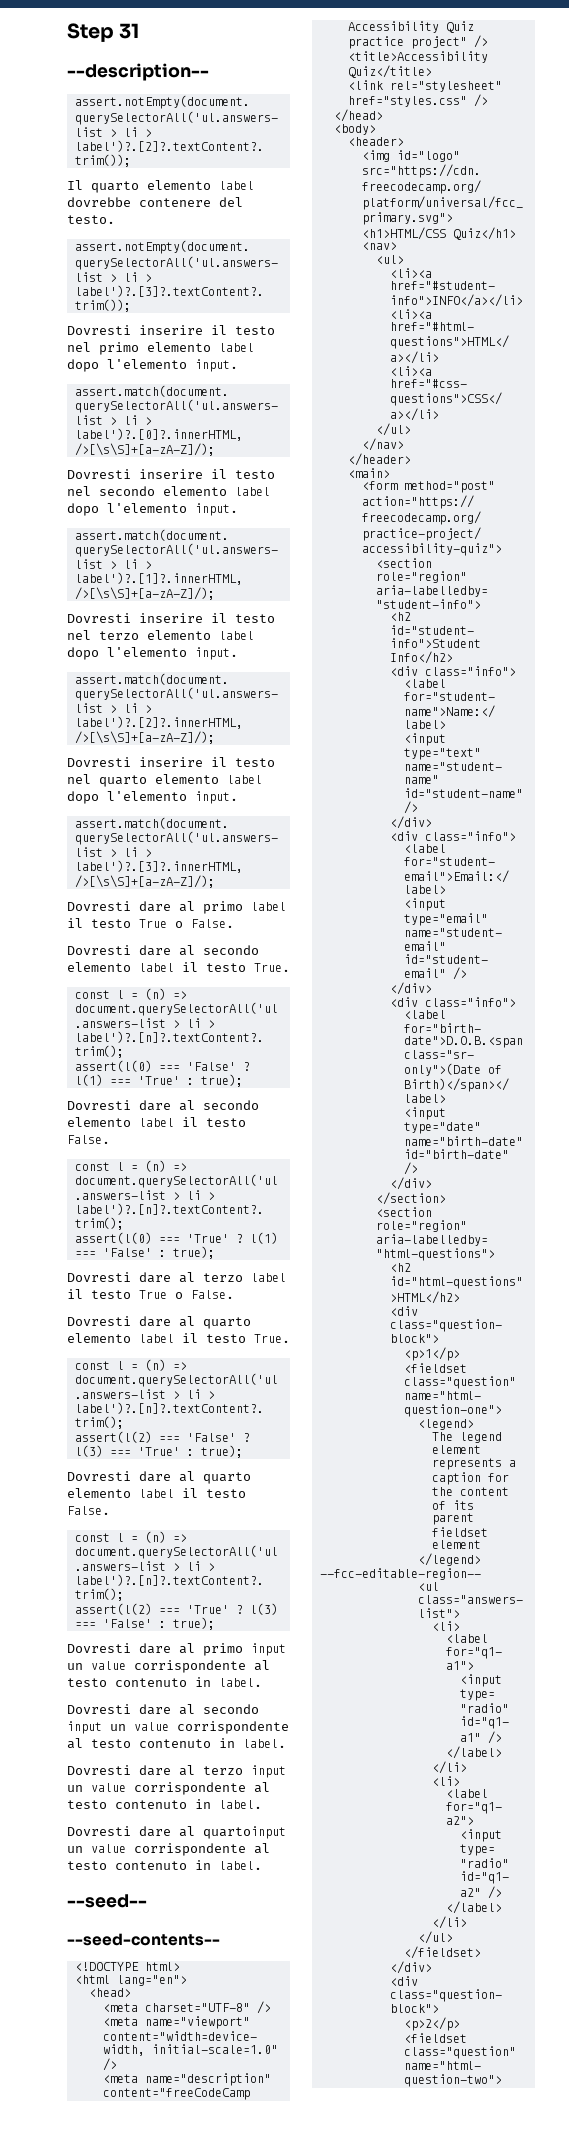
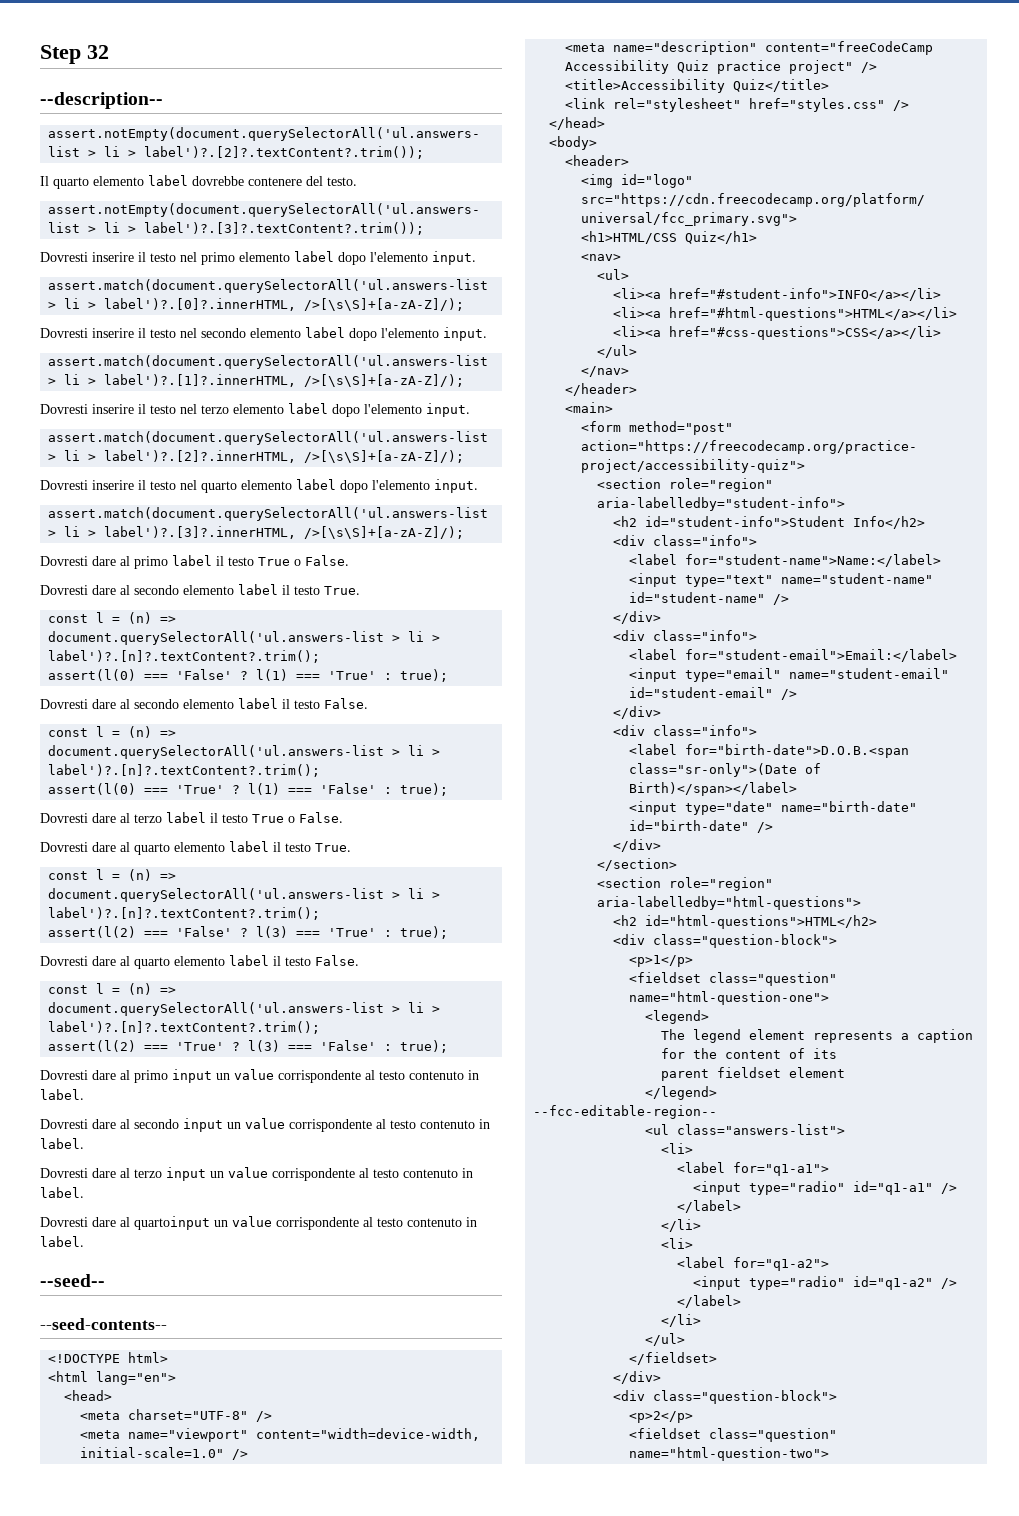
- Step 31
+ Step 32

